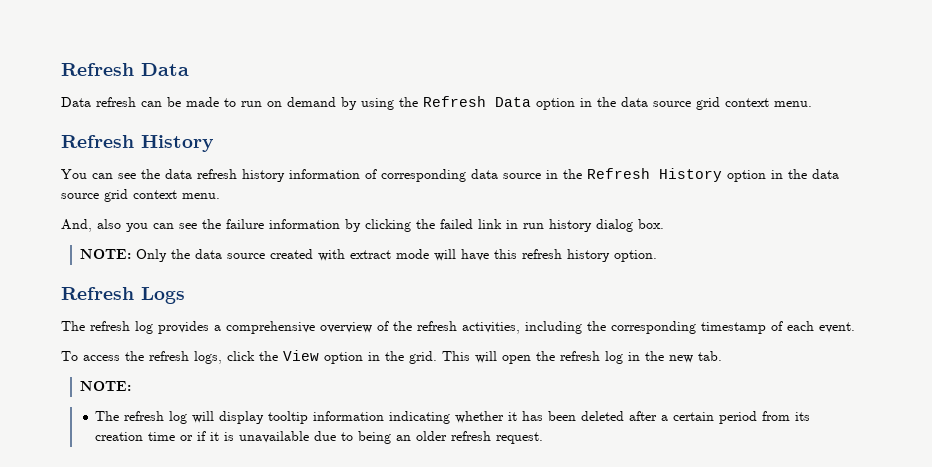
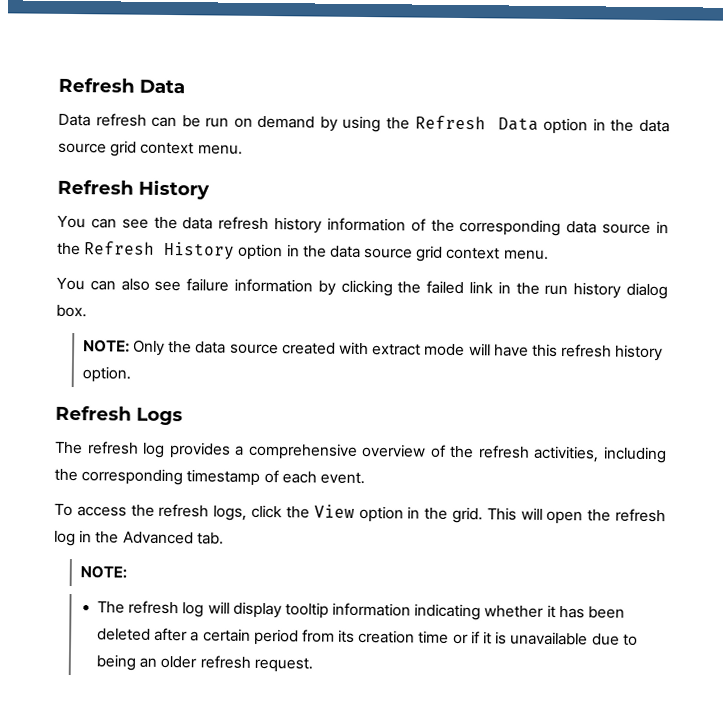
- Data refresh can be made to run on demand by using the Refresh Data option in the data source grid context menu.
+ Data refresh can be run on demand by using the Refresh Data option in the data source grid context menu.
- You can see the data refresh history information of corresponding data source in the Refresh History option in the data source grid context menu.
+ You can see the data refresh history information of the corresponding data source in the Refresh History option in the data source grid context menu.
- And, also you can see the failure information by clicking the failed link in run history dialog box.
+ You can also see failure information by clicking the failed link in the run history dialog box.
- This will open the refresh log in the new tab.
+ This will open the refresh log in the Advanced tab.

